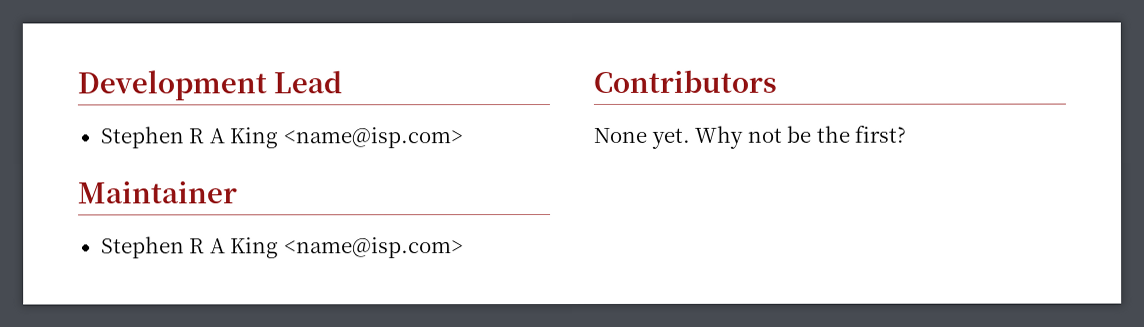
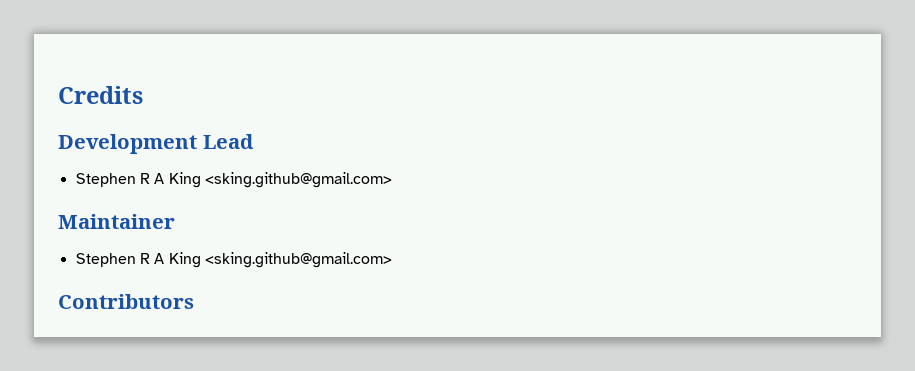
+ Credits
  Development Lead
- Stephen R A King <name@isp.com>
+ Stephen R A King <sking.github@gmail.com>
  Maintainer
- Stephen R A King <name@isp.com>
+ Stephen R A King <sking.github@gmail.com>
- None yet. Why not be the first?

